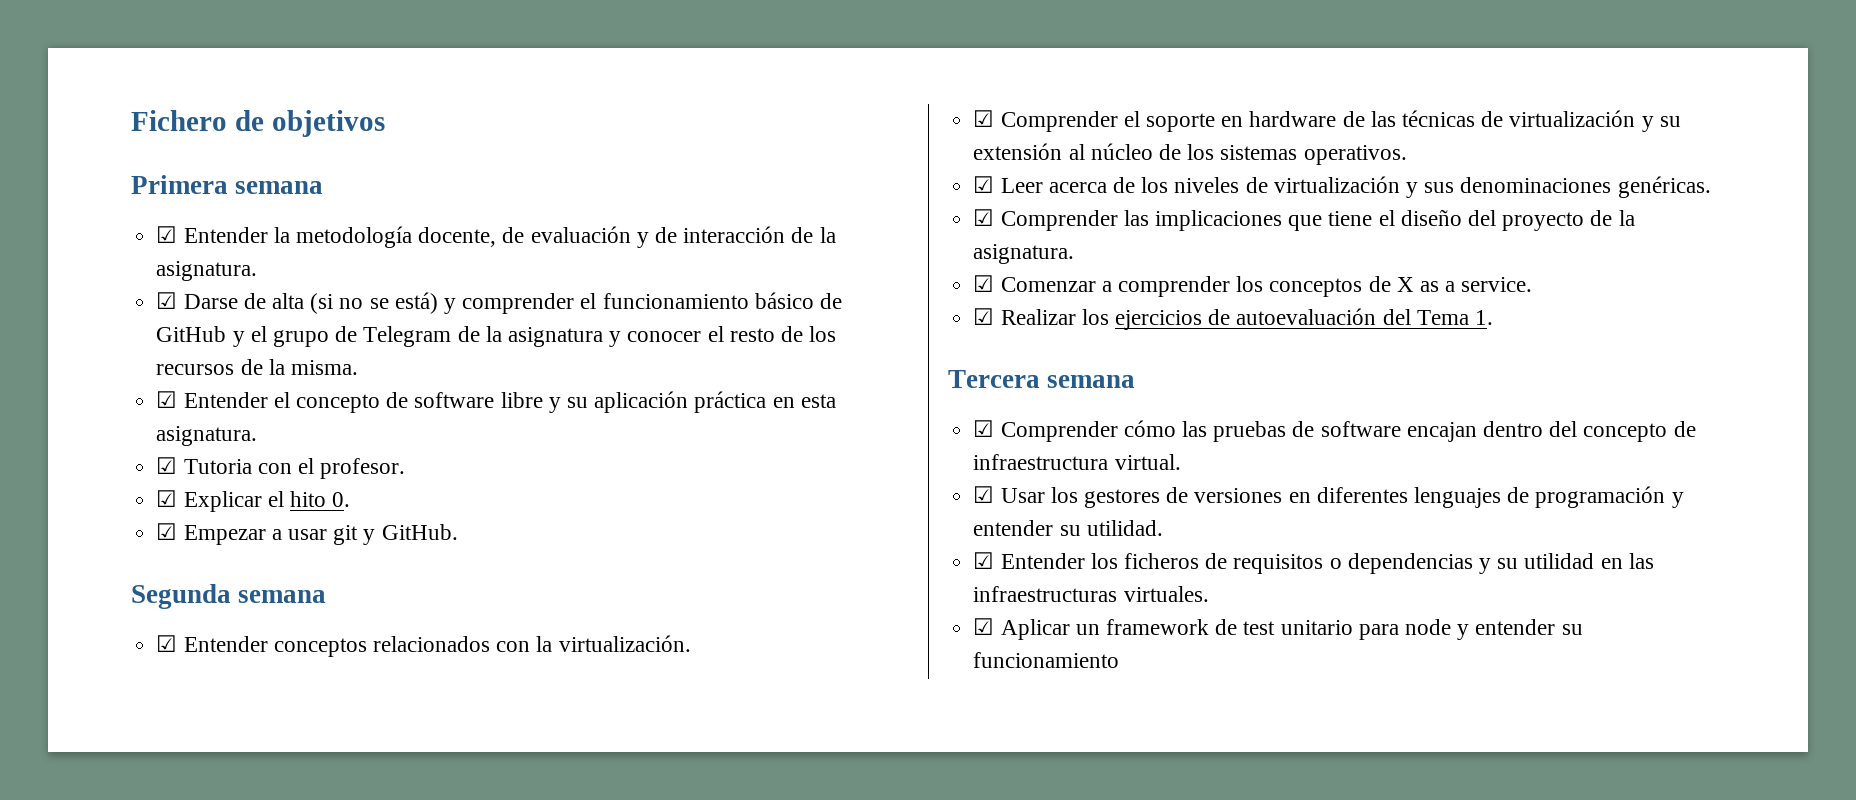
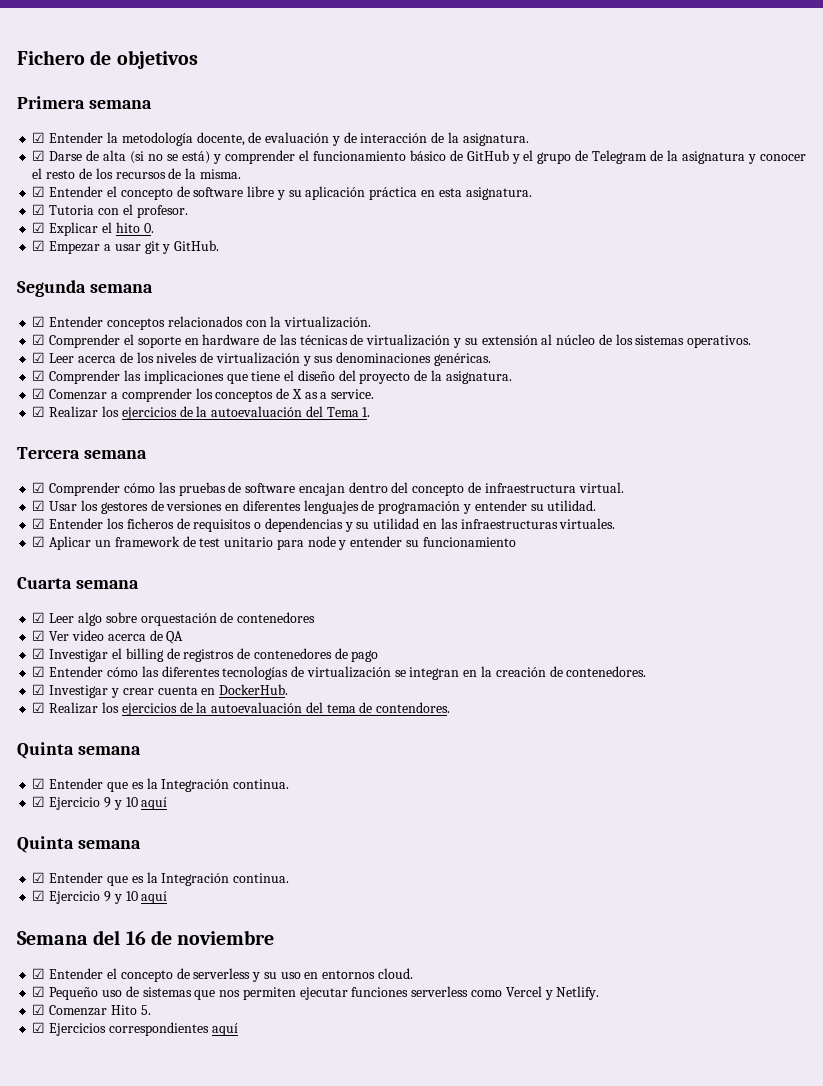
- ☑ Realizar los ejercicios de autoevaluación del Tema 1.
+ ☑ Realizar los ejercicios de la autoevaluación del Tema 1.
+ Cuarta semana
+ ☑ Leer algo sobre orquestación de contenedores
+ ☑ Ver video acerca de QA
+ ☑ Investigar el billing de registros de contenedores de pago
+ ☑ Entender cómo las diferentes tecnologías de virtualización se integran en la creación de contenedores.
+ ☑ Investigar y crear cuenta en DockerHub.
+ ☑ Realizar los ejercicios de la autoevaluación del tema de contendores.
+ Quinta semana
+ ☑ Entender que es la Integración continua.
+ ☑ Ejercicio 9 y 10 aquí
+ Quinta semana
+ ☑ Entender que es la Integración continua.
+ ☑ Ejercicio 9 y 10 aquí
+ Semana del 16 de noviembre
+ ☑ Entender el concepto de serverless y su uso en entornos cloud.
+ ☑ Pequeño uso de sistemas que nos permiten ejecutar funciones serverless como Vercel y Netlify.
+ ☑ Comenzar Hito 5.
+ ☑ Ejercicios correspondientes aquí

